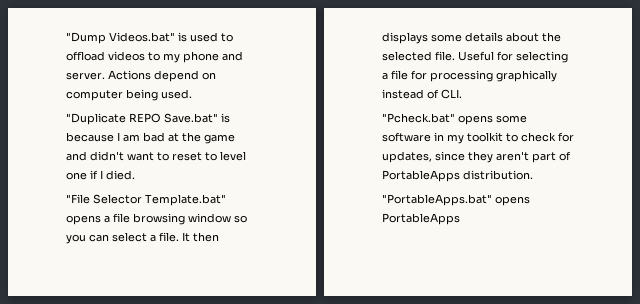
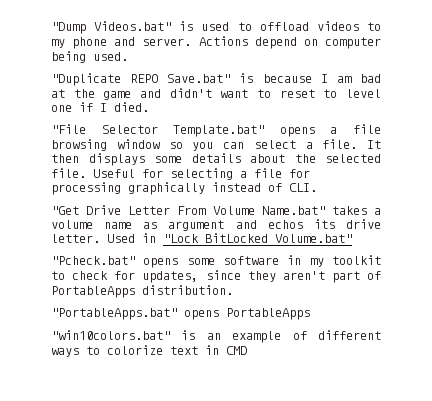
+ "Get Drive Letter From Volume Name.bat" takes a volume name as argument and echos its drive letter. Used in "Lock BitLocked Volume.bat"
+ "win10colors.bat" is an example of different ways to colorize text in CMD

